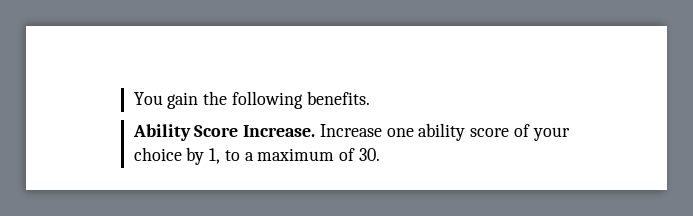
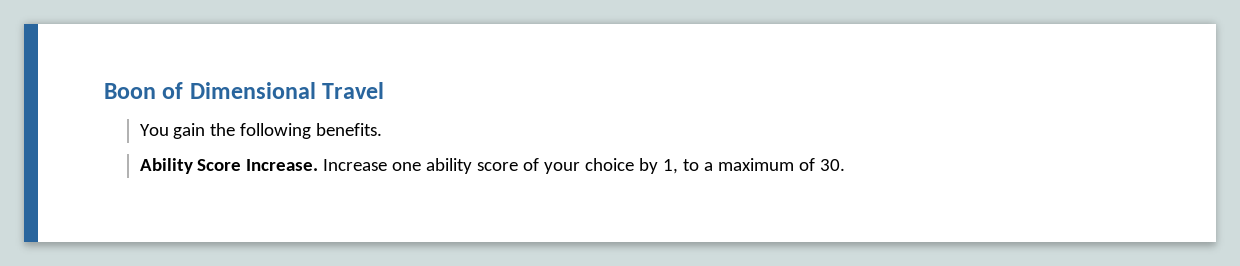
+ Boon of Dimensional Travel

